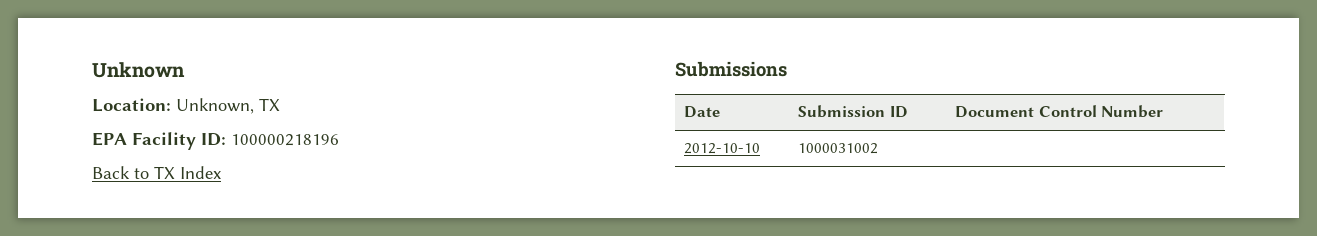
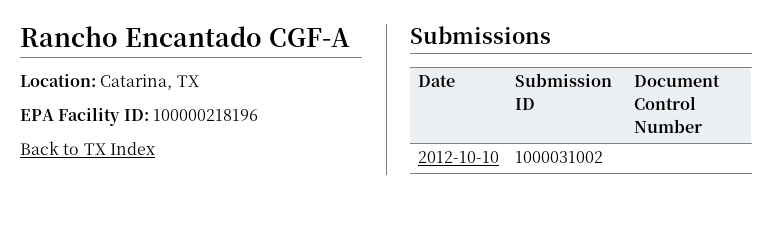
- Unknown
+ Rancho Encantado CGF-A
- Location: Unknown, TX
+ Location: Catarina, TX

